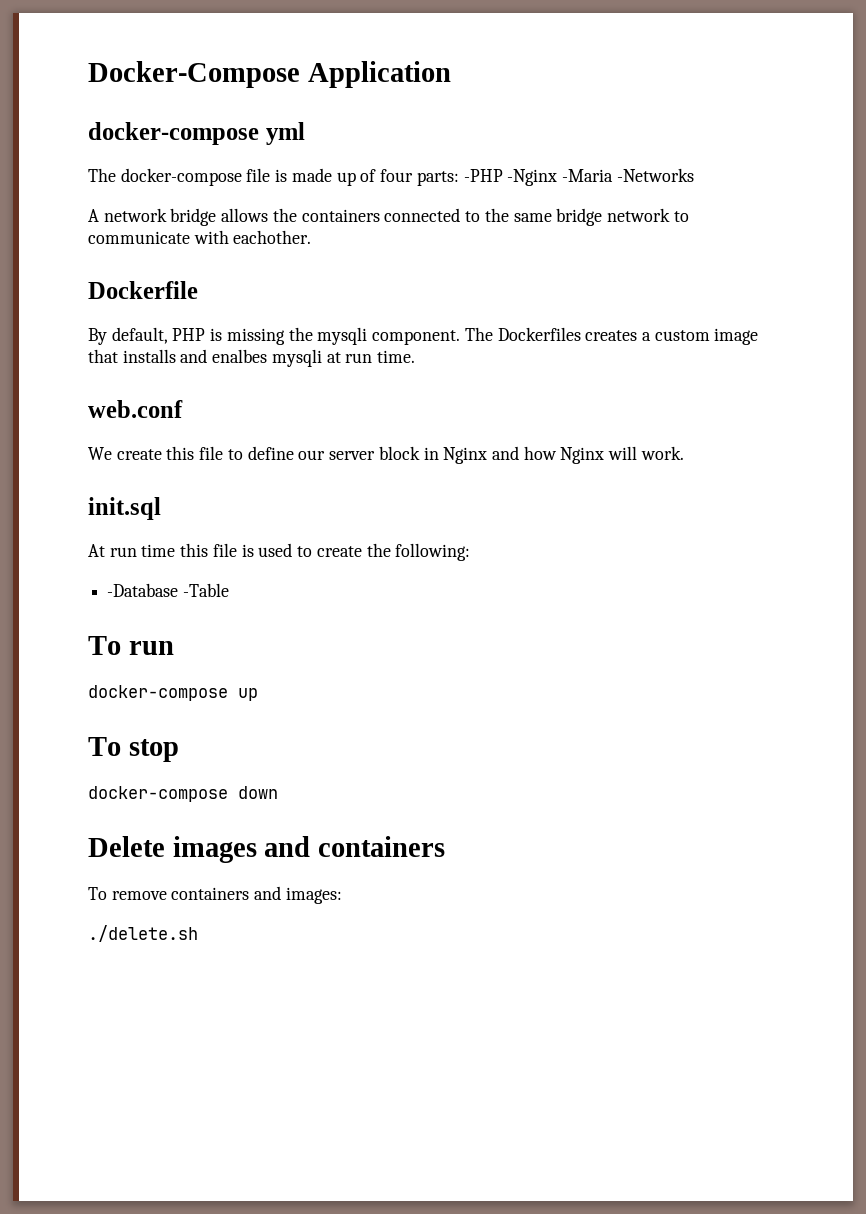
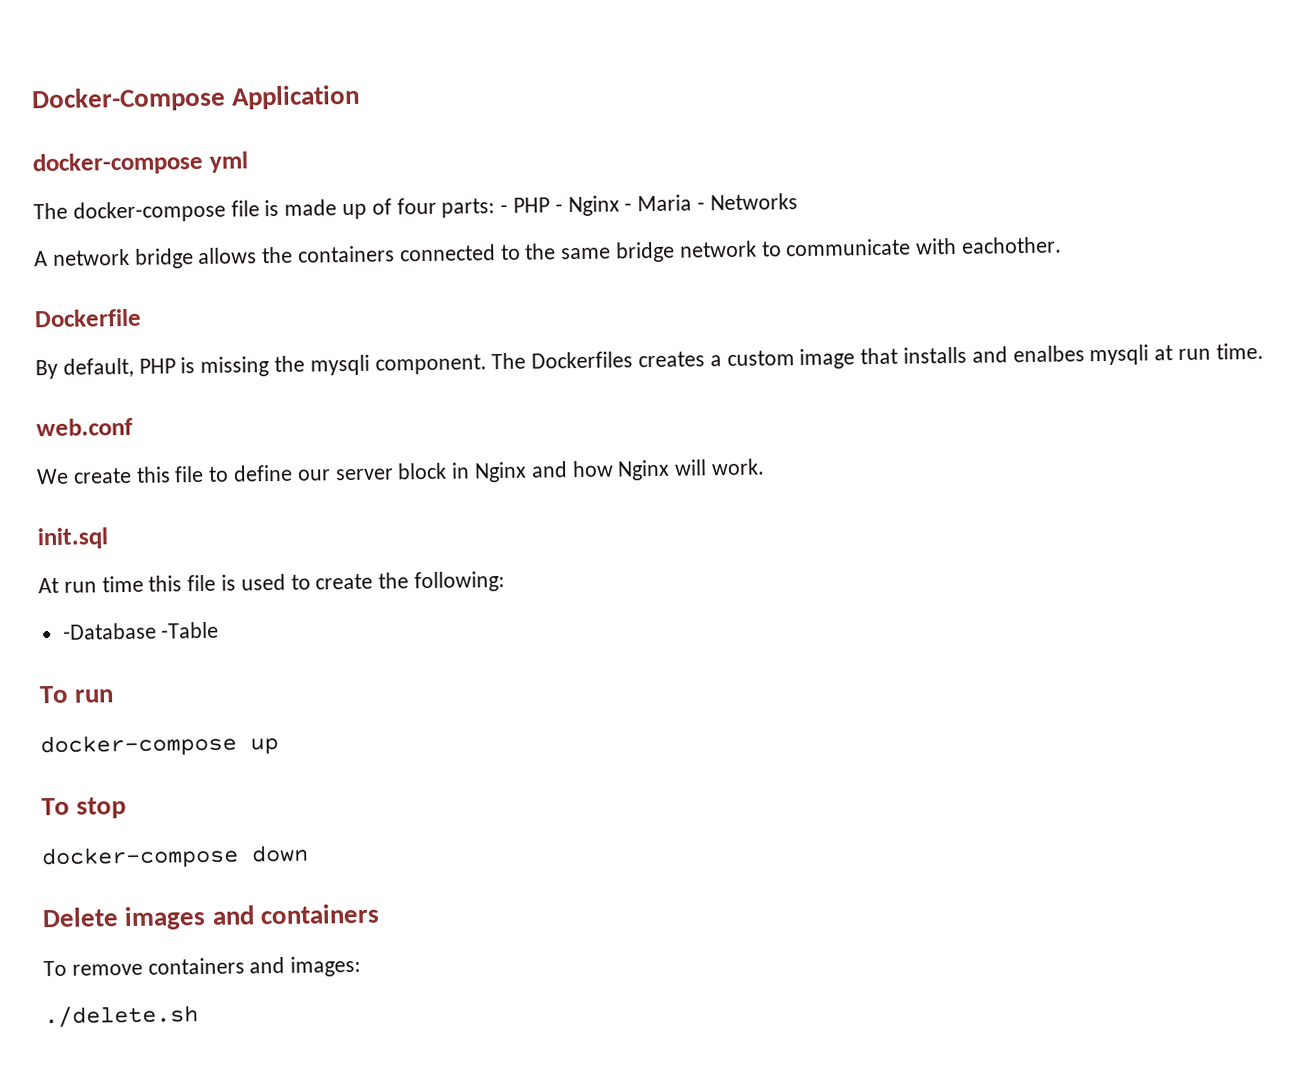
- The docker-compose file is made up of four parts: -PHP -Nginx -Maria -Networks
+ The docker-compose file is made up of four parts: - PHP - Nginx - Maria - Networks

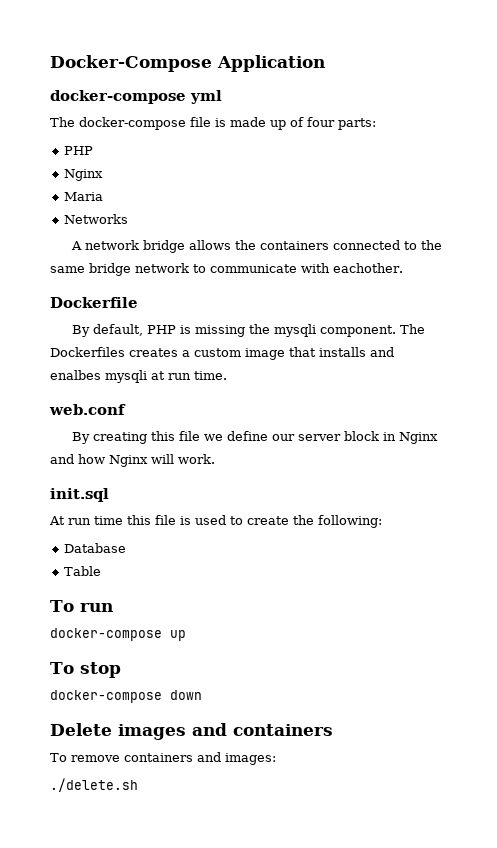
- The docker-compose file is made up of four parts: - PHP - Nginx - Maria - Networks
+ The docker-compose file is made up of four parts:
+ PHP
+ Nginx
+ Maria
+ Networks
- We create this file to define our server block in Nginx and how Nginx will work.
+ By creating this file we define our server block in Nginx and how Nginx will work.
- -Database -Table
+ Database
+ Table

